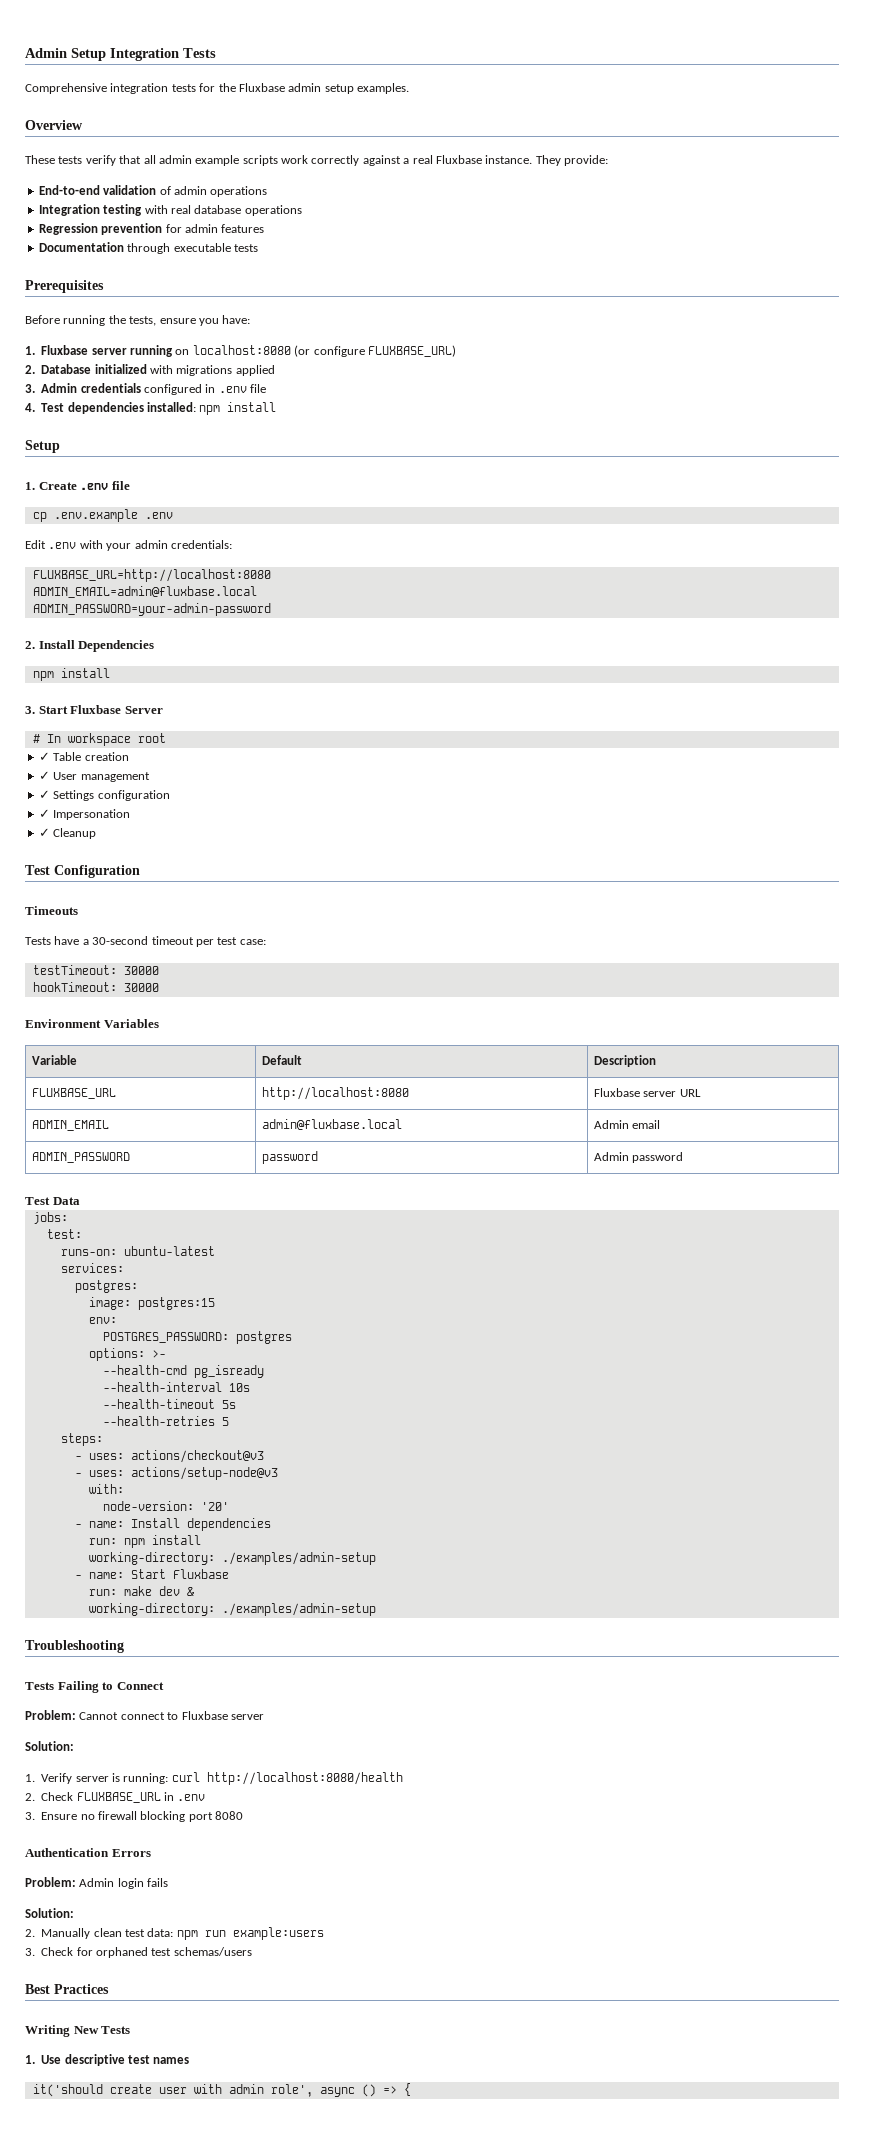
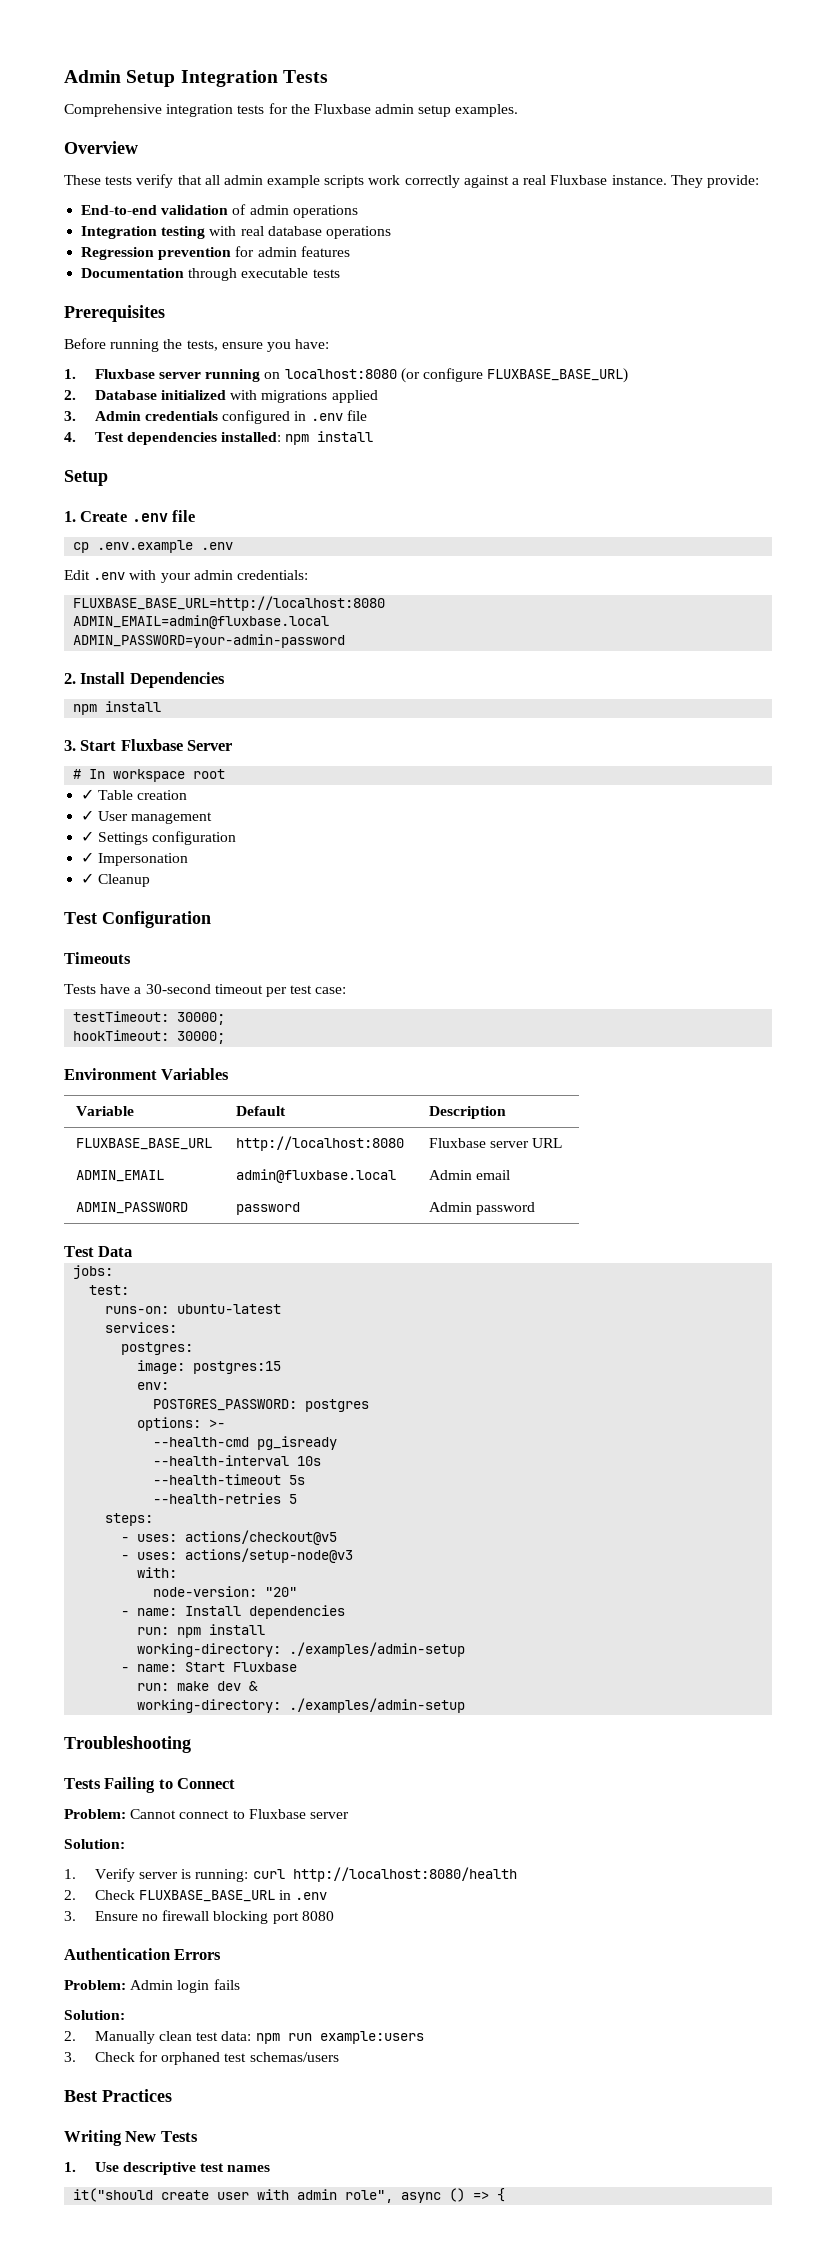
- 1. Fluxbase server running on localhost:8080 (or configure FLUXBASE_URL)
+ 1. Fluxbase server running on localhost:8080 (or configure FLUXBASE_BASE_URL)
- FLUXBASE_URL=http://localhost:8080
+ FLUXBASE_BASE_URL=http://localhost:8080
- testTimeout: 30000
+ testTimeout: 30000;
- hookTimeout: 30000
+ hookTimeout: 30000;
- FLUXBASE_URL | http://localhost:8080 | Fluxbase server URL
+ FLUXBASE_BASE_URL | http://localhost:8080 | Fluxbase server URL
- - uses: actions/checkout@v3
+ - uses: actions/checkout@v5
- node-version: '20'
+ node-version: "20"
- 2. Check FLUXBASE_URL in .env
+ 2. Check FLUXBASE_BASE_URL in .env
- it('should create user with admin role', async () => {
+ it("should create user with admin role", async () => {

